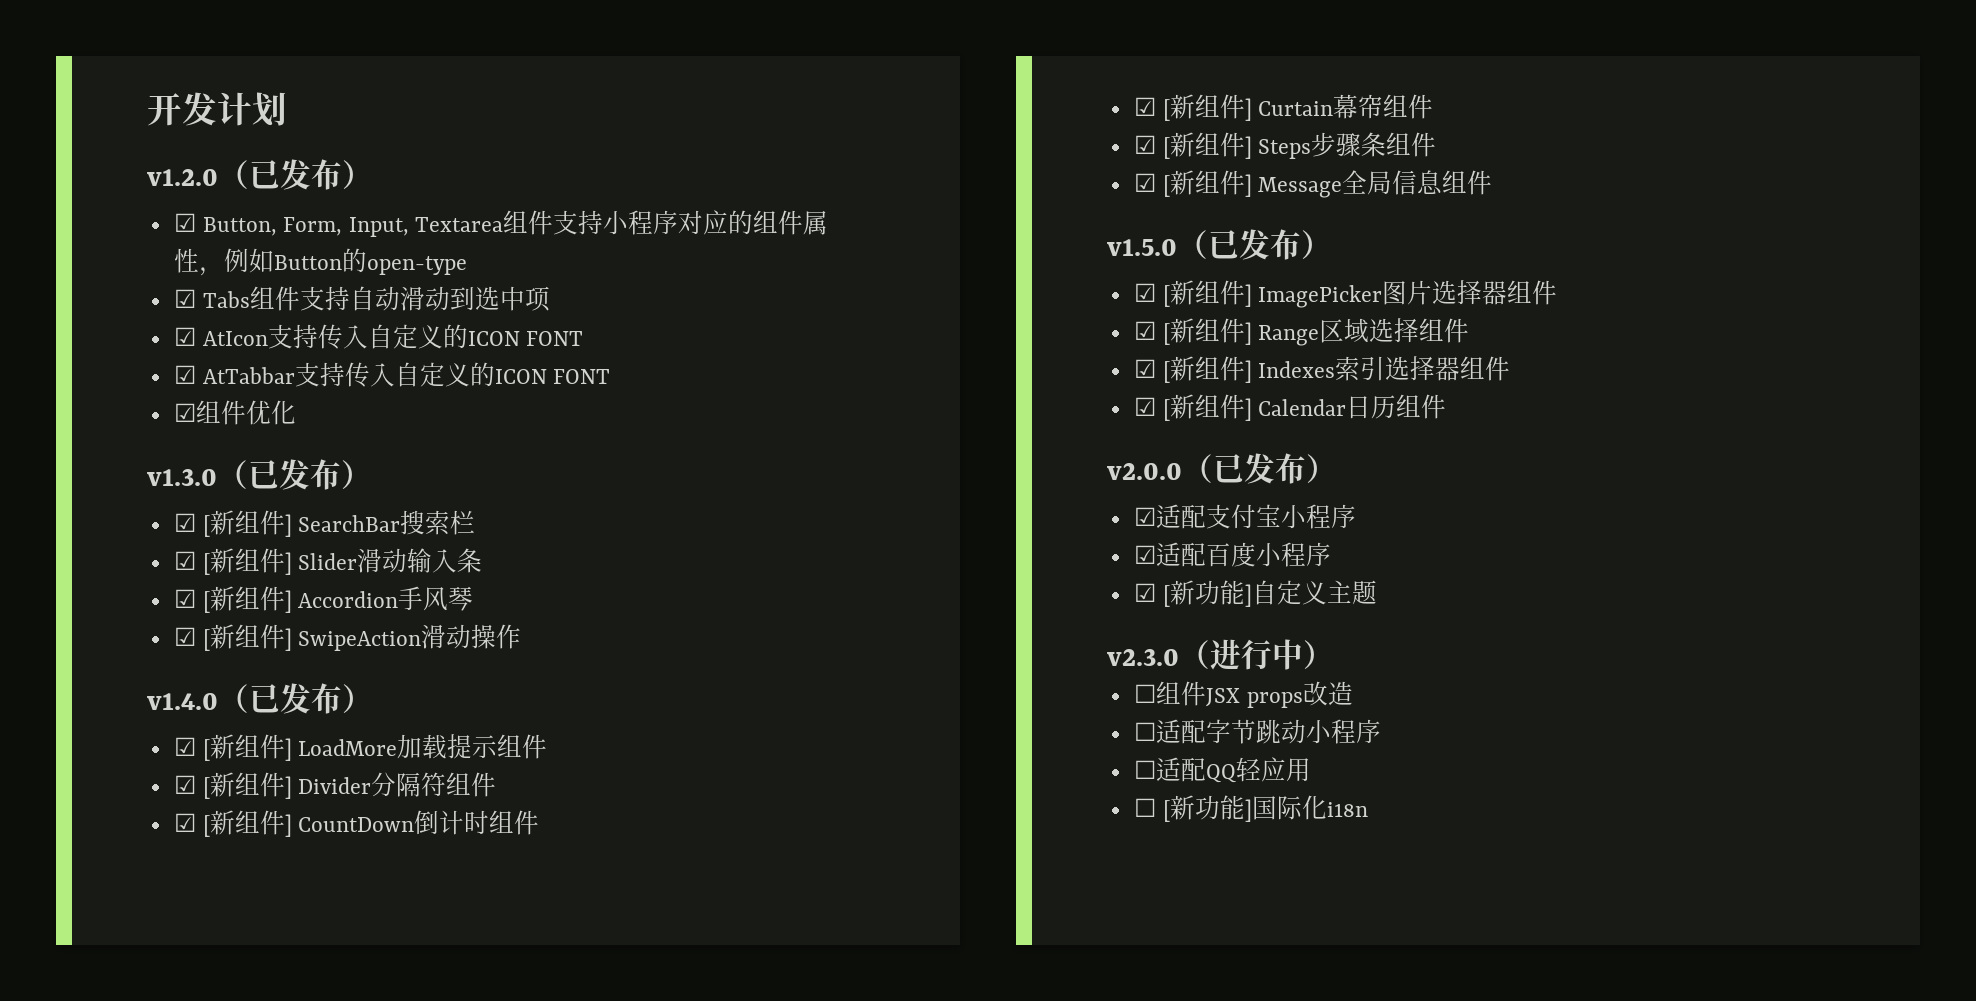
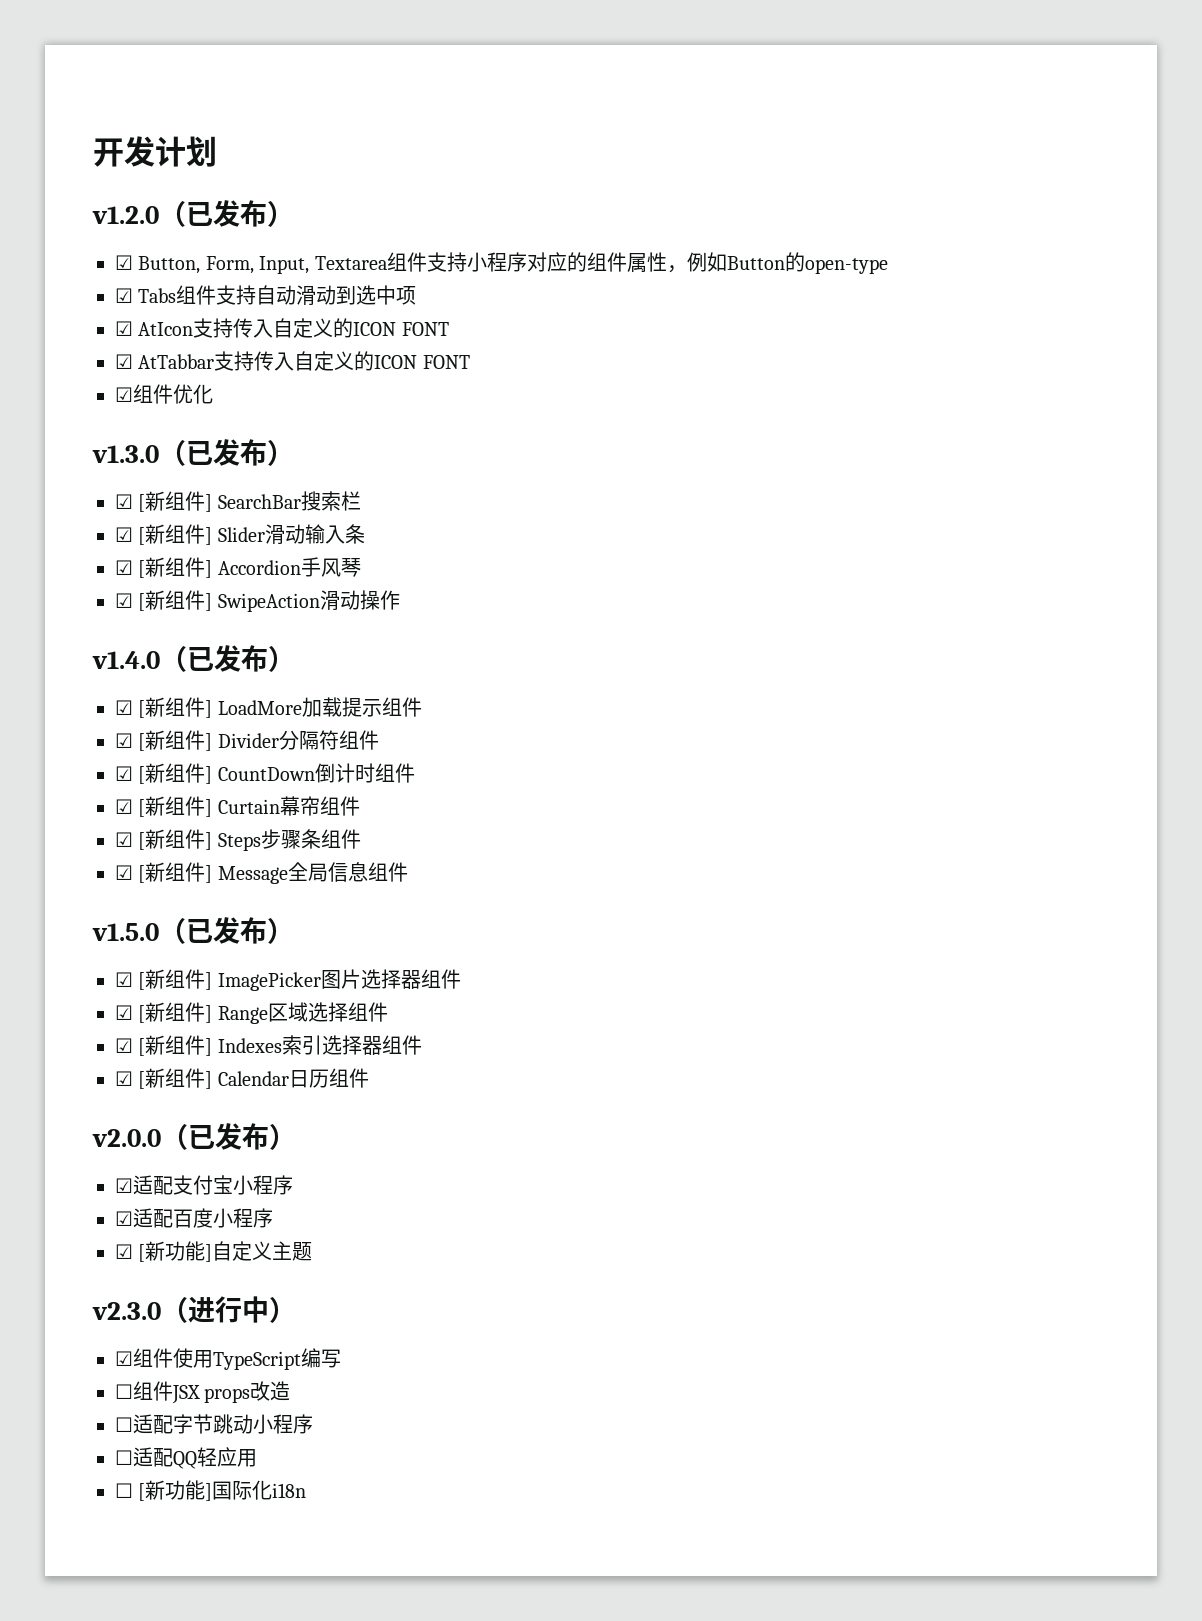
+ ☑组件使用TypeScript编写

